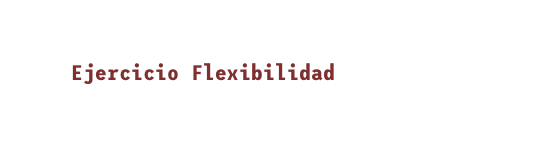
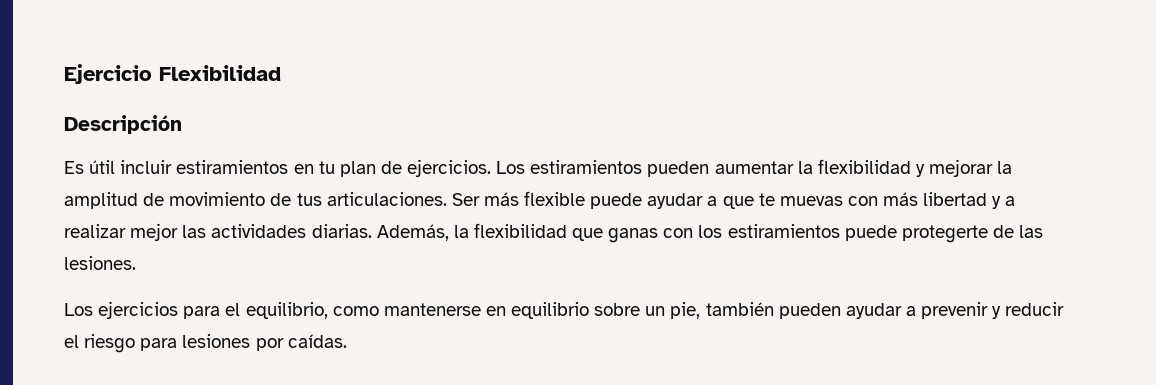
+ Descripción
+ Es útil incluir estiramientos en tu plan de ejercicios. Los estiramientos pueden aumentar la flexibilidad y mejorar la amplitud de movimiento de tus articulaciones. Ser más flexible puede ayudar a que te muevas con más libertad y a realizar mejor las actividades diarias. Además, la flexibilidad que ganas con los estiramientos puede protegerte de las lesiones.
+ Los ejercicios para el equilibrio, como mantenerse en equilibrio sobre un pie, también pueden ayudar a prevenir y reducir el riesgo para lesiones por caídas.

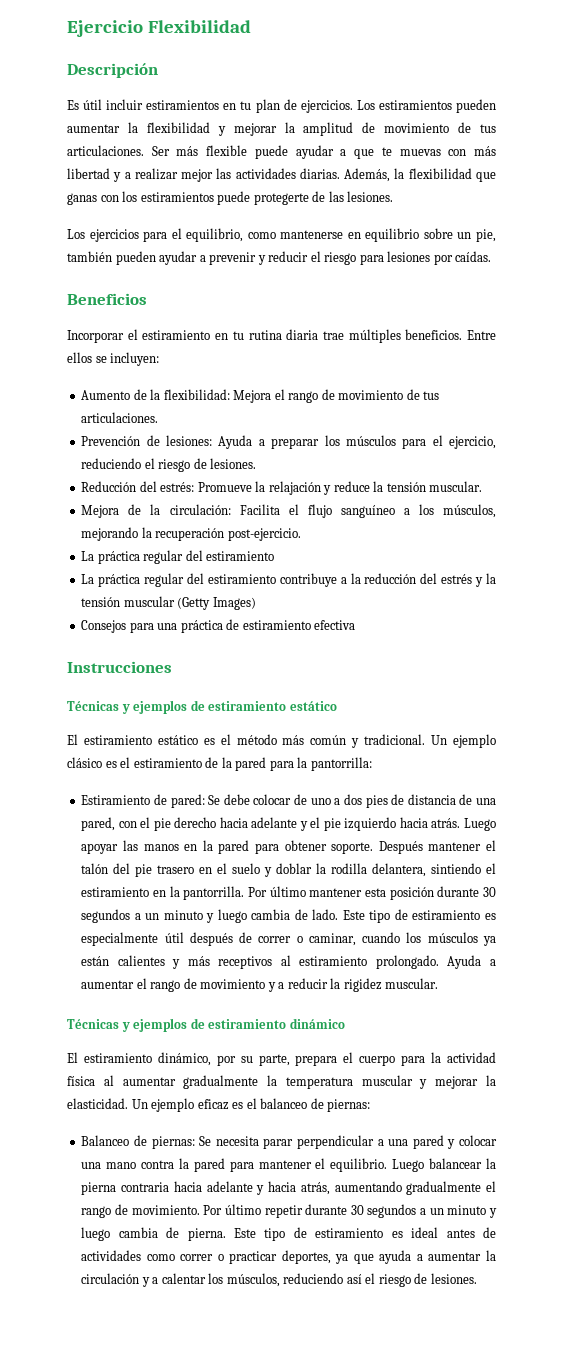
+ Beneficios
+ Incorporar el estiramiento en tu rutina diaria trae múltiples beneficios. Entre ellos se incluyen:
+ Aumento de la flexibilidad: Mejora el rango de movimiento de tus articulaciones.
+ Prevención de lesiones: Ayuda a preparar los músculos para el ejercicio, reduciendo el riesgo de lesiones.
+ Reducción del estrés: Promueve la relajación y reduce la tensión muscular.
+ Mejora de la circulación: Facilita el flujo sanguíneo a los músculos, mejorando la recuperación post-ejercicio.
+ La práctica regular del estiramiento
+ La práctica regular del estiramiento contribuye a la reducción del estrés y la tensión muscular (Getty Images)
+ Consejos para una práctica de estiramiento efectiva
+ Instrucciones
+ Técnicas y ejemplos de estiramiento estático
+ El estiramiento estático es el método más común y tradicional. Un ejemplo clásico es el estiramiento de la pared para la pantorrilla:
+ Estiramiento de pared: Se debe colocar de uno a dos pies de distancia de una pared, con el pie derecho hacia adelante y el pie izquierdo hacia atrás. Luego apoyar las manos en la pared para obtener soporte. Después mantener el talón del pie trasero en el suelo y doblar la rodilla delantera, sintiendo el estiramiento en la pantorrilla. Por último mantener esta posición durante 30 segundos a un minuto y luego cambia de lado. Este tipo de estiramiento es especialmente útil después de correr o caminar, cuando los músculos ya están calientes y más receptivos al estiramiento prolongado. Ayuda a aumentar el rango de movimiento y a reducir la rigidez muscular.
+ Técnicas y ejemplos de estiramiento dinámico
+ El estiramiento dinámico, por su parte, prepara el cuerpo para la actividad física al aumentar gradualmente la temperatura muscular y mejorar la elasticidad. Un ejemplo eficaz es el balanceo de piernas:
+ Balanceo de piernas: Se necesita parar perpendicular a una pared y colocar una mano contra la pared para mantener el equilibrio. Luego balancear la pierna contraria hacia adelante y hacia atrás, aumentando gradualmente el rango de movimiento. Por último repetir durante 30 segundos a un minuto y luego cambia de pierna. Este tipo de estiramiento es ideal antes de actividades como correr o practicar deportes, ya que ayuda a aumentar la circulación y a calentar los músculos, reduciendo así el riesgo de lesiones.

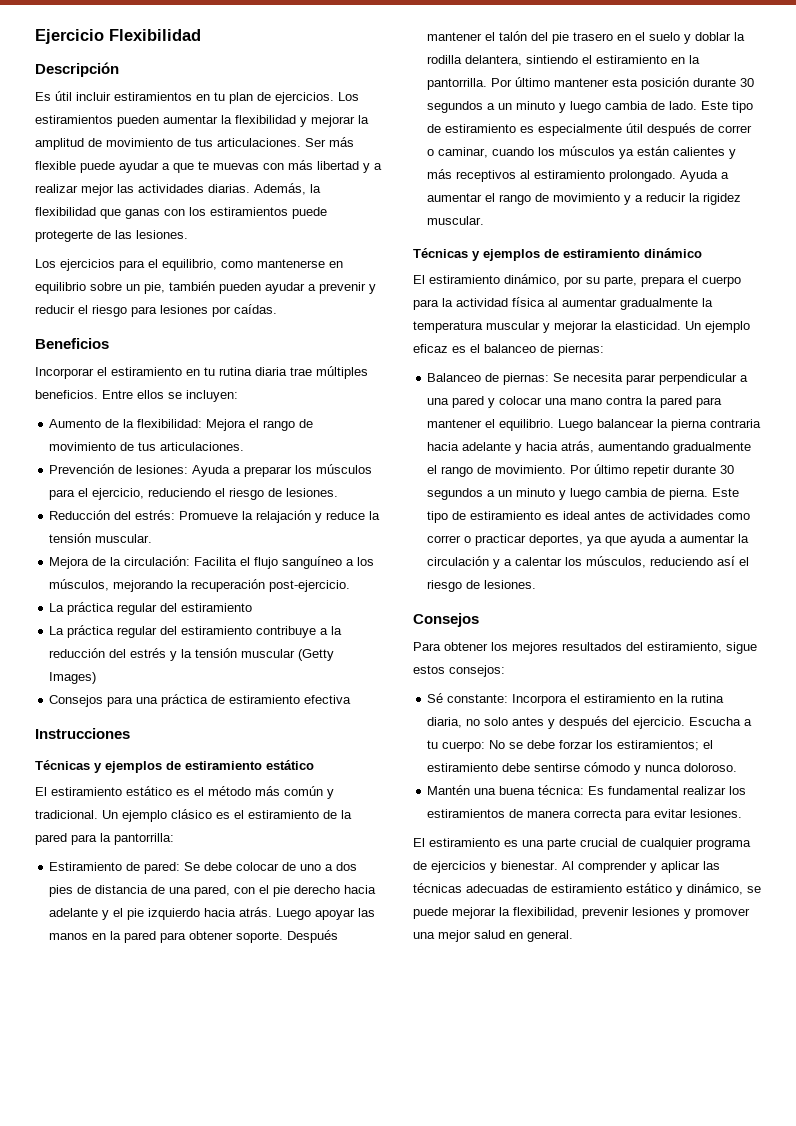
  Este tipo de estiramiento es ideal antes de actividades como correr o practicar deportes, ya que ayuda a aumentar la circulación y a calentar los músculos, reduciendo así el riesgo de lesiones.
+ Consejos
+ Para obtener los mejores resultados del estiramiento, sigue estos consejos:
+ Sé constante: Incorpora el estiramiento en la rutina diaria, no solo antes y después del ejercicio. Escucha a tu cuerpo: No se debe forzar los estiramientos; el estiramiento debe sentirse cómodo y nunca doloroso.
+ Mantén una buena técnica: Es fundamental realizar los estiramientos de manera correcta para evitar lesiones.
+ El estiramiento es una parte crucial de cualquier programa de ejercicios y bienestar. Al comprender y aplicar las técnicas adecuadas de estiramiento estático y dinámico, se puede mejorar la flexibilidad, prevenir lesiones y promover una mejor salud en general.

